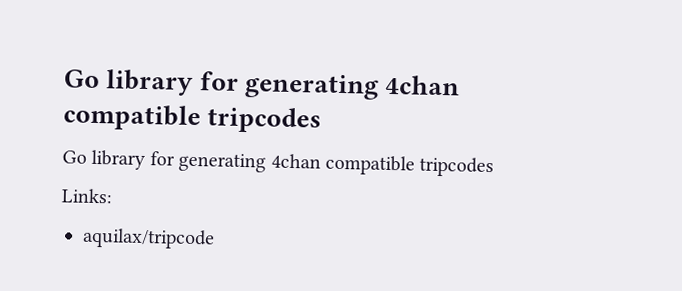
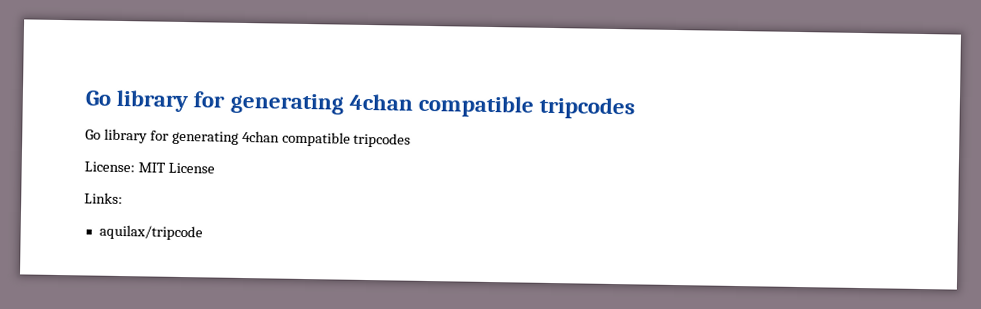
+ License: MIT License

